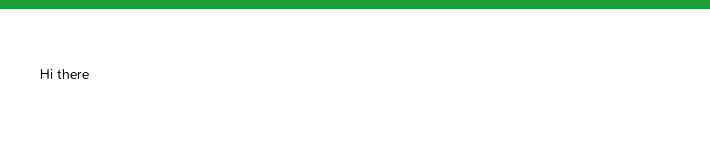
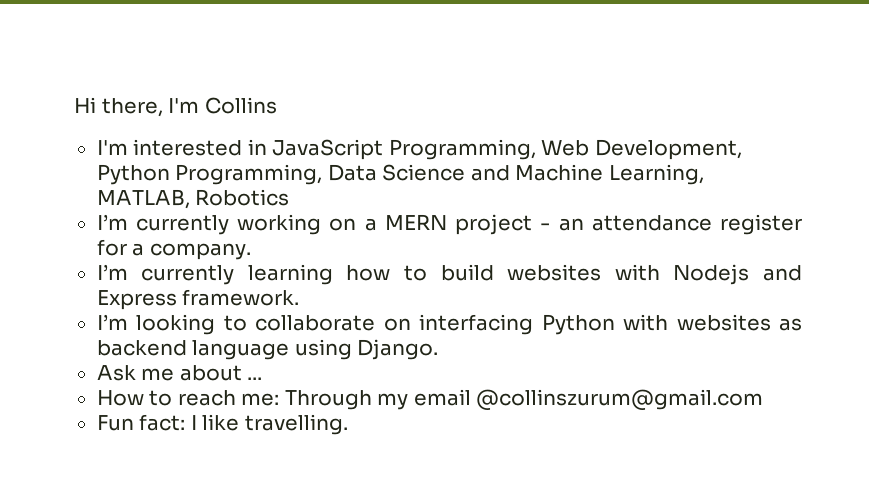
- Hi there
+ Hi there, I'm Collins
+ I'm interested in JavaScript Programming, Web Development, Python Programming, Data Science and Machine Learning, MATLAB, Robotics
+ I’m currently working on a MERN project - an attendance register for a company.
+ I’m currently learning how to build websites with Nodejs and Express framework.
+ I’m looking to collaborate on interfacing Python with websites as backend language using Django.
+ Ask me about ...
+ How to reach me: Through my email @collinszurum@gmail.com
+ Fun fact: I like travelling.

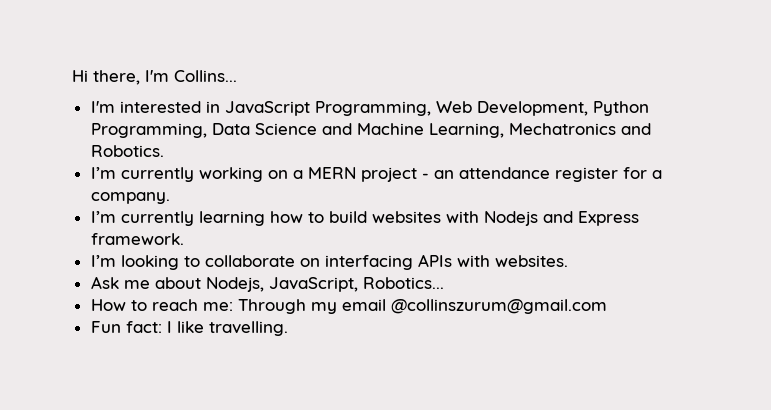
- Hi there, I'm Collins
+ Hi there, I'm Collins...
- I'm interested in JavaScript Programming, Web Development, Python Programming, Data Science and Machine Learning, MATLAB, Robotics
+ I'm interested in JavaScript Programming, Web Development, Python Programming, Data Science and Machine Learning, Mechatronics and Robotics.
- I’m looking to collaborate on interfacing Python with websites as backend language using Django.
+ I’m looking to collaborate on interfacing APIs with websites.
- Ask me about ...
+ Ask me about Nodejs, JavaScript, Robotics...

